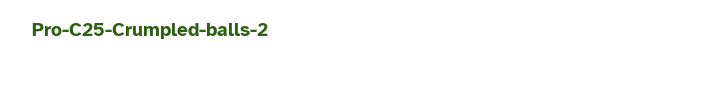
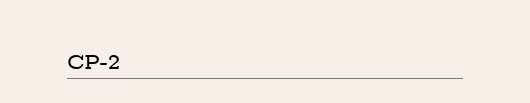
- Pro-C25-Crumpled-balls-2
+ CP-2

